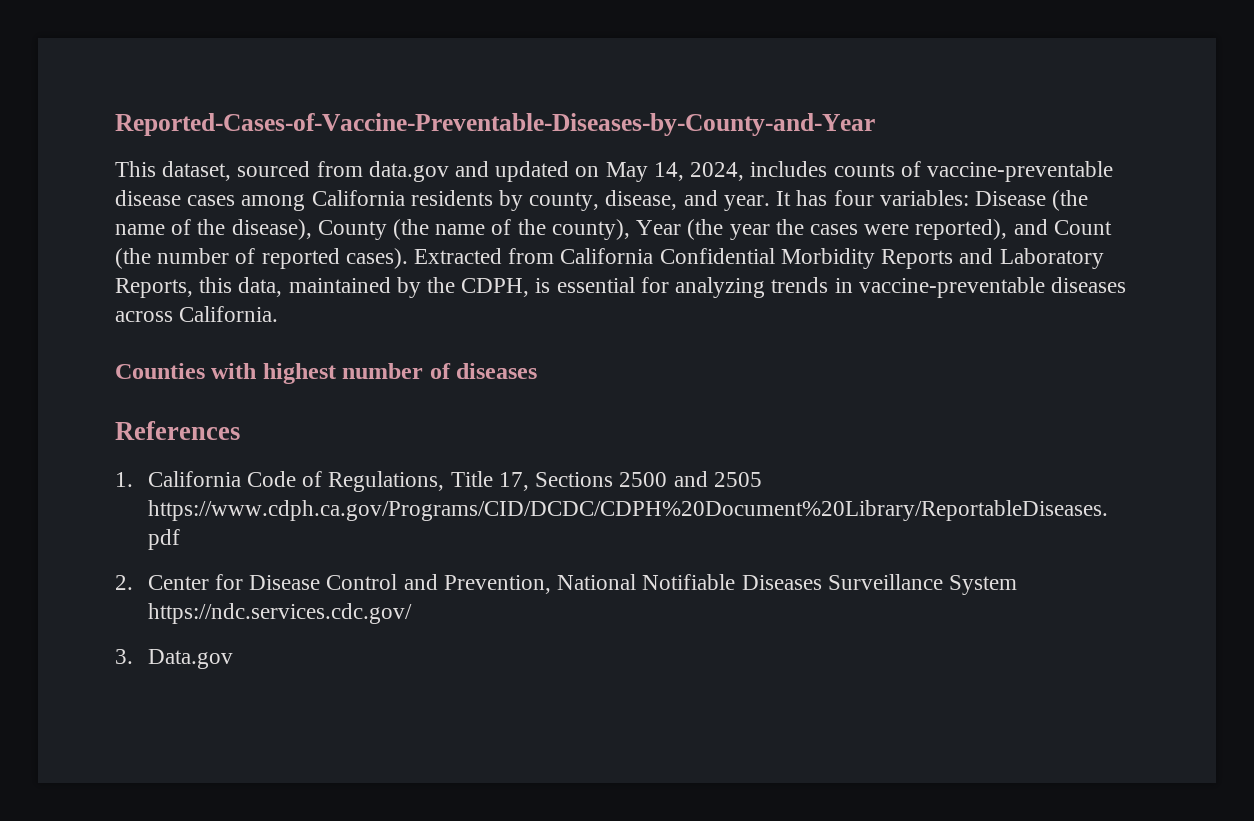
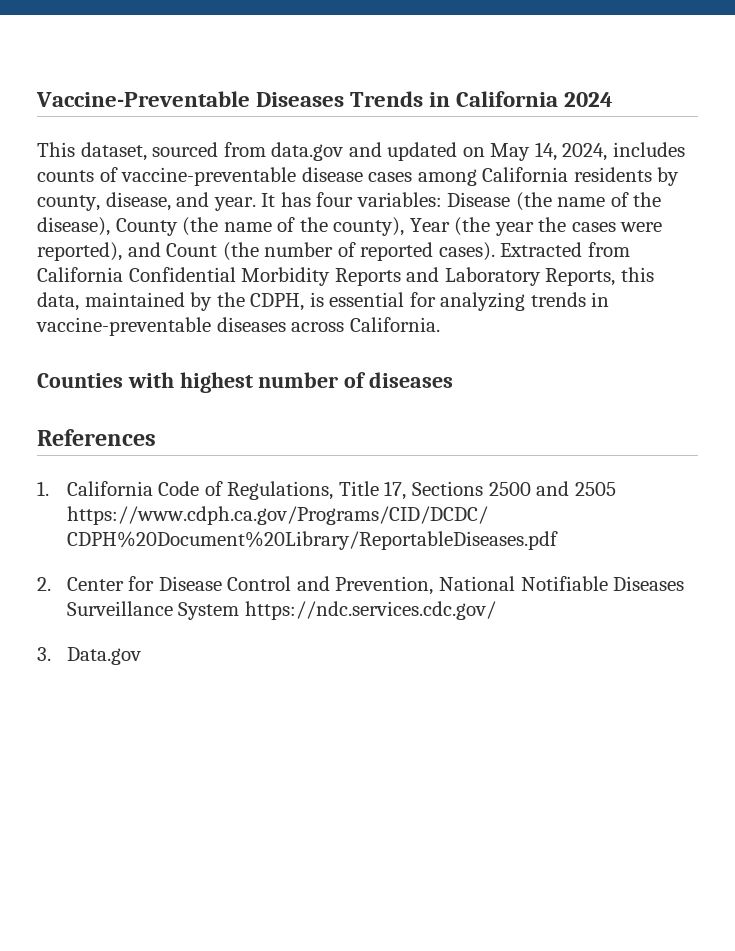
- Reported-Cases-of-Vaccine-Preventable-Diseases-by-County-and-Year
+ Vaccine-Preventable Diseases Trends in California 2024

